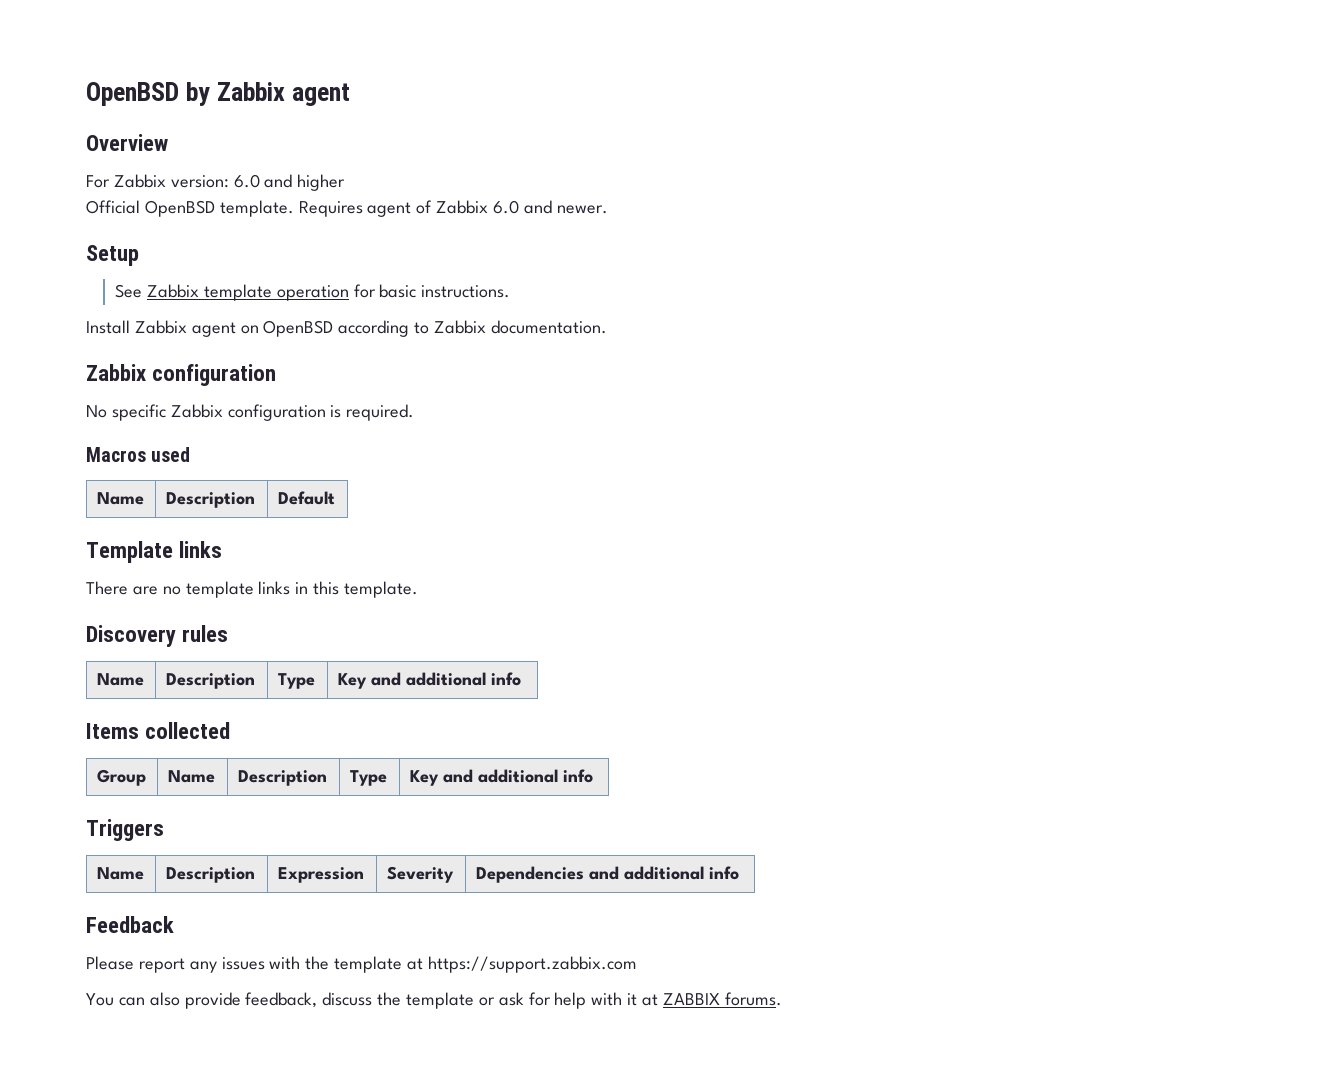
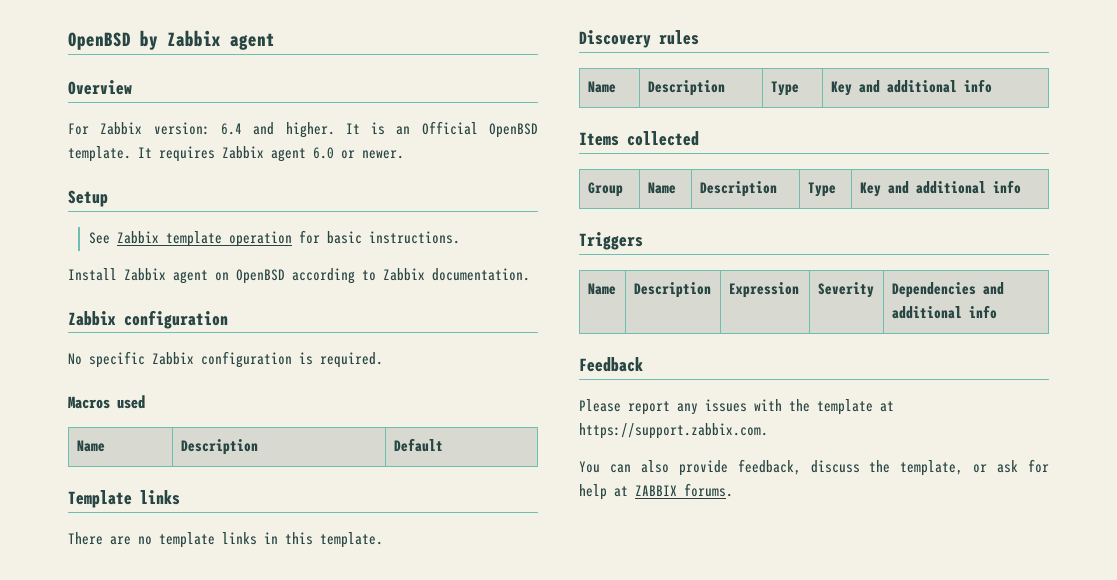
- For Zabbix version: 6.0 and higher
- Official OpenBSD template. Requires agent of Zabbix 6.0 and newer.
+ For Zabbix version: 6.4 and higher. It is an Official OpenBSD template. It requires Zabbix agent 6.0 or newer.
- Please report any issues with the template at https://support.zabbix.com
+ Please report any issues with the template at https://support.zabbix.com.
- You can also provide feedback, discuss the template or ask for help with it at ZABBIX forums.
+ You can also provide feedback, discuss the template, or ask for help at ZABBIX forums.

